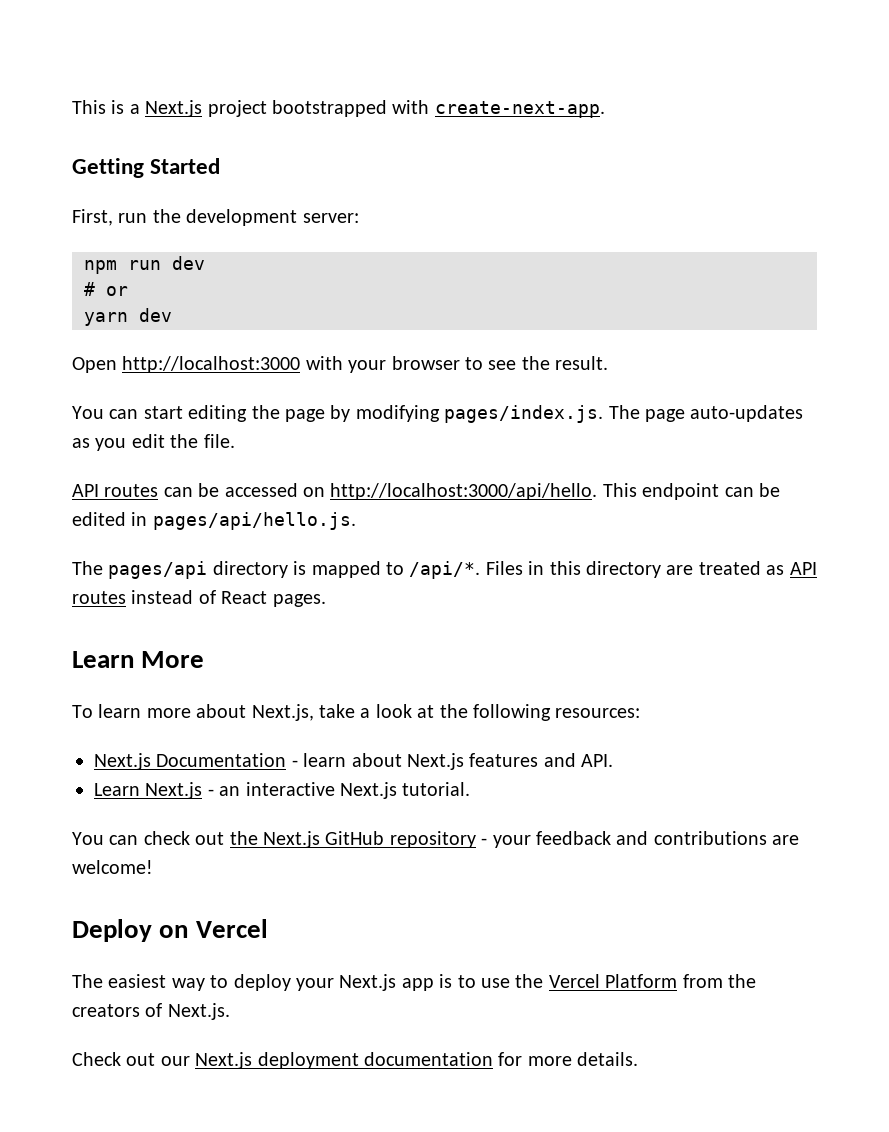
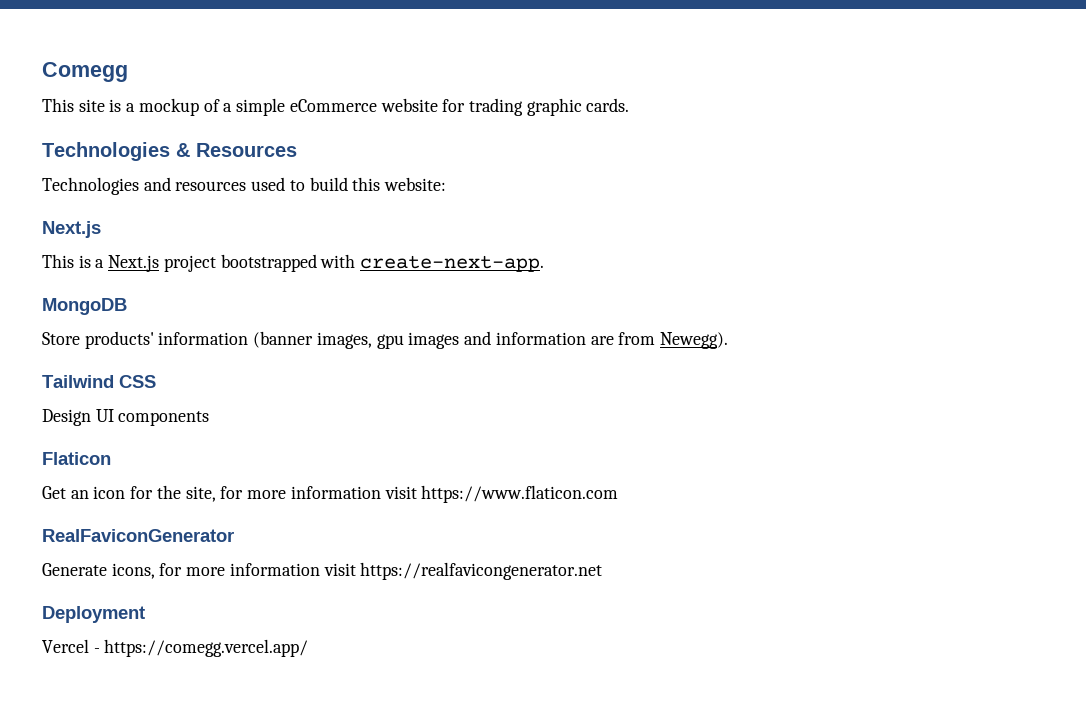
+ Comegg
+ This site is a mockup of a simple eCommerce website for trading graphic cards.
+ Technologies & Resources
+ Technologies and resources used to build this website:
+ Next.js
- Getting Started
- First, run the development server:
- npm run dev
- # or
- yarn dev
- Open http://localhost:3000 with your browser to see the result.
- You can start editing the page by modifying pages/index.js. The page auto-updates as you edit the file.
- API routes can be accessed on http://localhost:3000/api/hello. This endpoint can be edited in pages/api/hello.js.
- The pages/api directory is mapped to /api/*. Files in this directory are treated as API routes instead of React pages.
- Learn More
- To learn more about Next.js, take a look at the following resources:
- Next.js Documentation - learn about Next.js features and API.
- Learn Next.js - an interactive Next.js tutorial.
- You can check out the Next.js GitHub repository - your feedback and contributions are welcome!
- Deploy on Vercel
- The easiest way to deploy your Next.js app is to use the Vercel Platform from the creators of Next.js.
- Check out our Next.js deployment documentation for more details.
+ MongoDB
+ Store products' information (banner images, gpu images and information are from Newegg).
+ Tailwind CSS
+ Design UI components
+ Flaticon
+ Get an icon for the site, for more information visit https://www.flaticon.com
+ RealFaviconGenerator
+ Generate icons, for more information visit https://realfavicongenerator.net
+ Deployment
+ Vercel - https://comegg.vercel.app/

